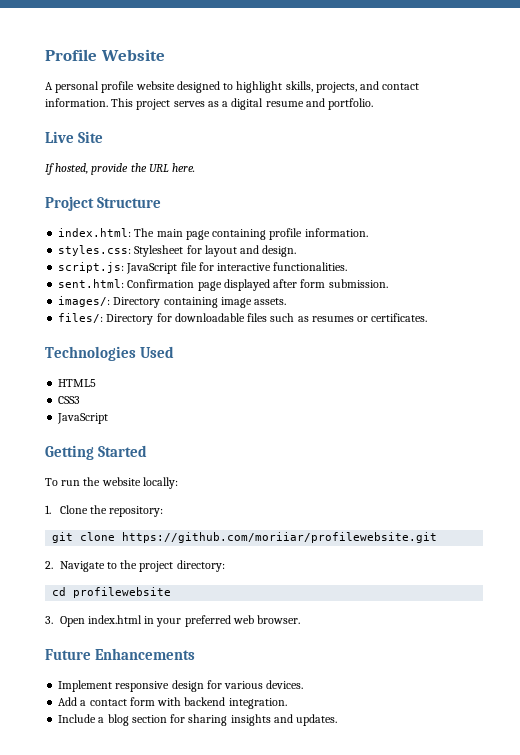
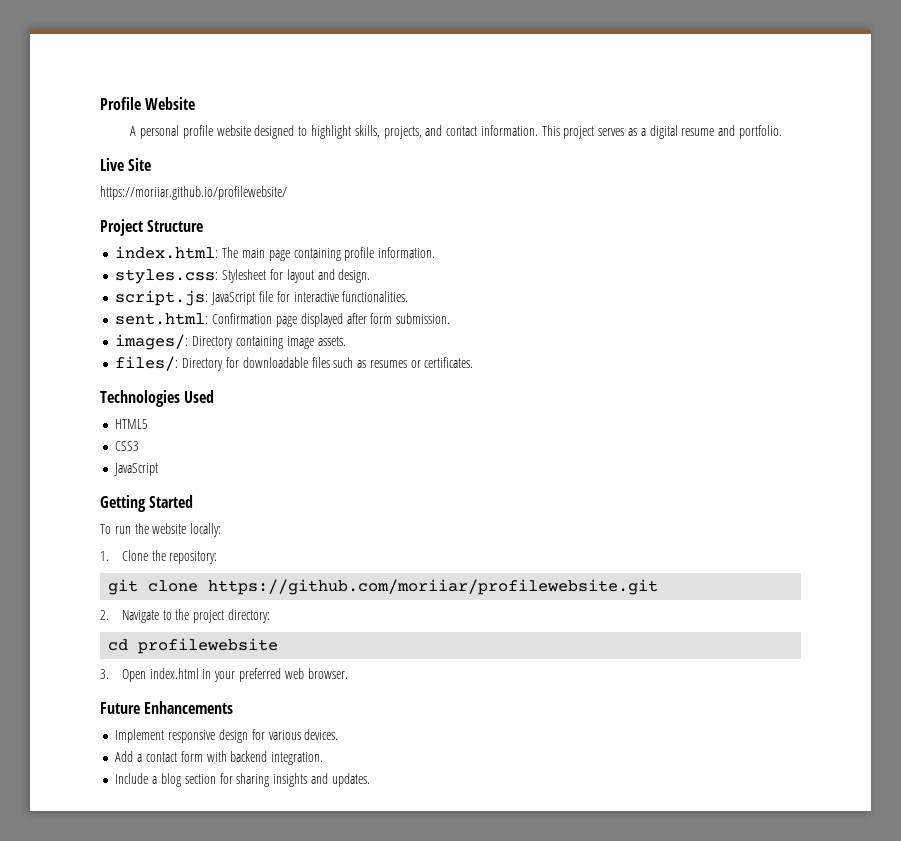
- If hosted, provide the URL here.
+ https://moriiar.github.io/profilewebsite/

